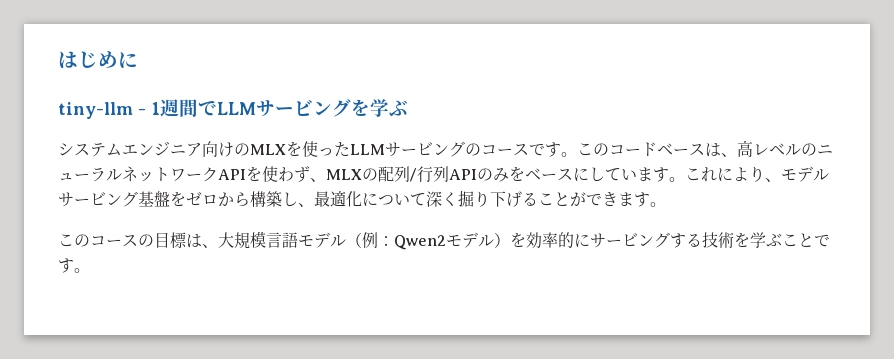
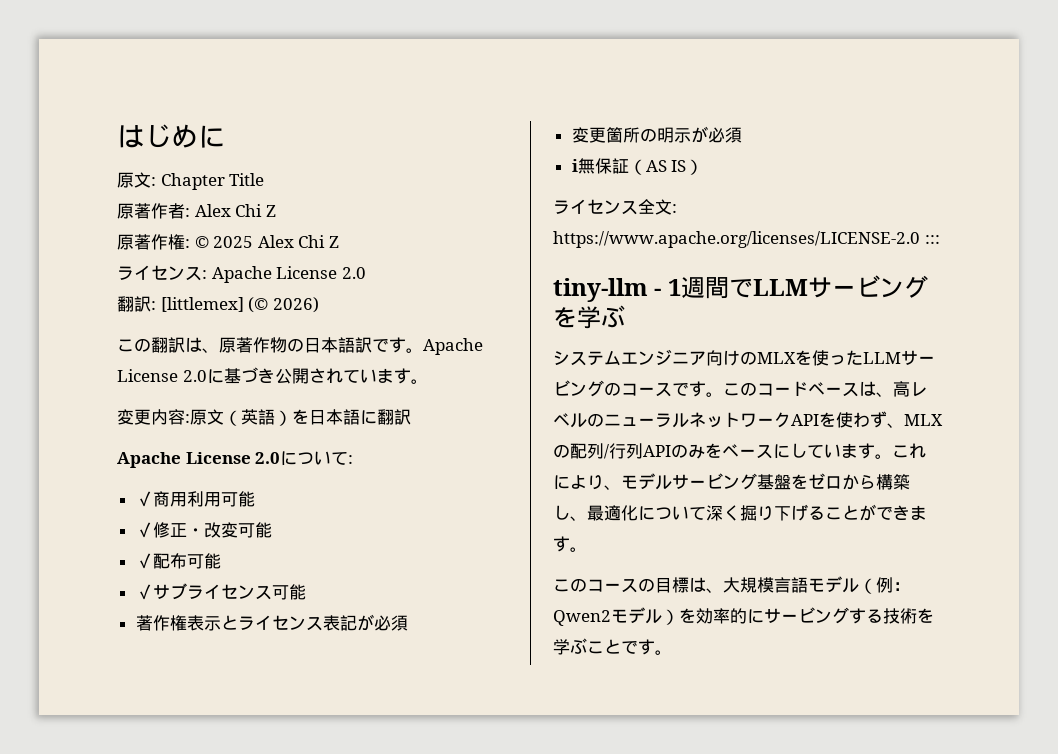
+ 原文: Chapter Title
+ 原著作者: Alex Chi Z
+ 原著作権: © 2025 Alex Chi Z
+ ライセンス: Apache License 2.0
+ 翻訳: [littlemex] (© 2026)
+ この翻訳は、原著作物の日本語訳です。Apache License 2.0に基づき公開されています。
+ 変更内容:原文（英語）を日本語に翻訳
+ Apache License 2.0について:
+ ✓商用利用可能
+ ✓修正・改変可能
+ ✓配布可能
+ ✓サブライセンス可能
+ 著作権表示とライセンス表記が必須
+ 変更箇所の明示が必須
+ ℹ無保証（AS IS）
+ ライセンス全文: https://www.apache.org/licenses/LICENSE-2.0 :::

